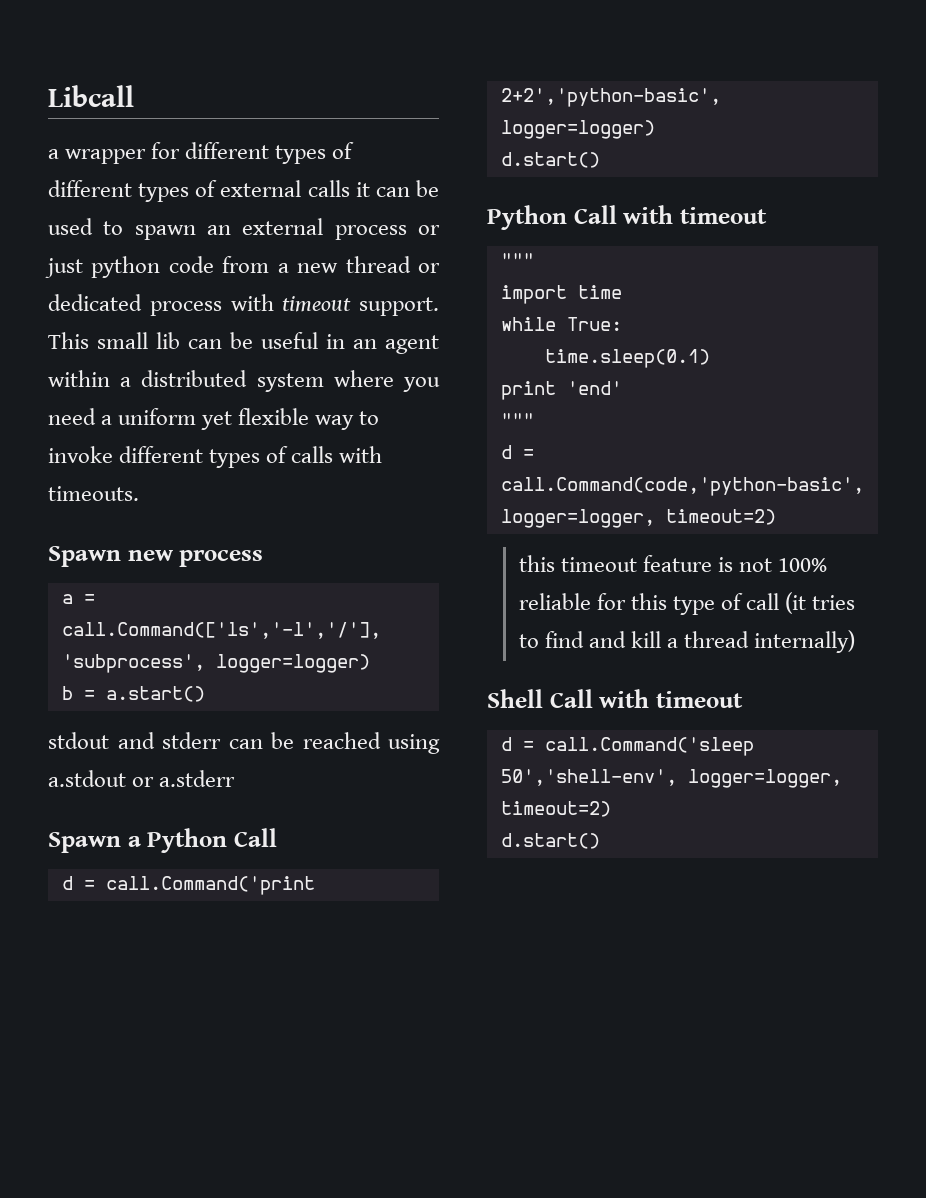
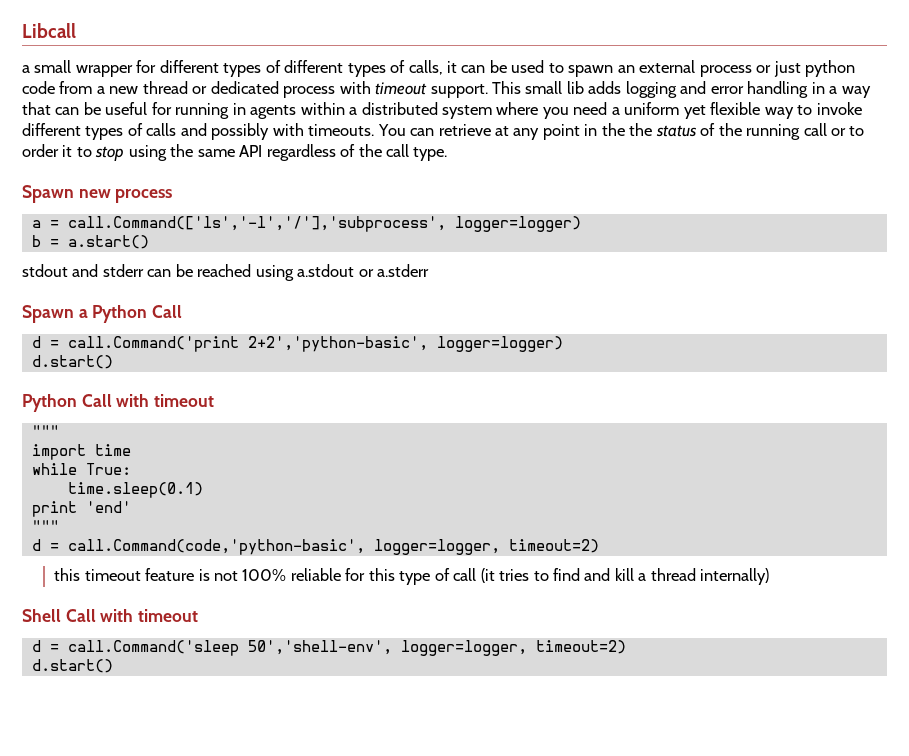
- a wrapper for different types of different types of external calls it can be used to spawn an external process or just python code from a new thread or dedicated process with timeout support.
+ a small wrapper for different types of different types of calls, it can be used to spawn an external process or just python code from a new thread or dedicated process with timeout support.
- This small lib can be useful in an agent within a distributed system where you need a uniform yet flexible way to invoke different types of calls with timeouts.
+ This small lib adds logging and error handling in a way that can be useful for running in agents within a distributed system where you need a uniform yet flexible way to invoke different types of calls and possibly with timeouts. You can retrieve at any point in the the status of the running call or to order it to stop using the same API regardless of the call type.

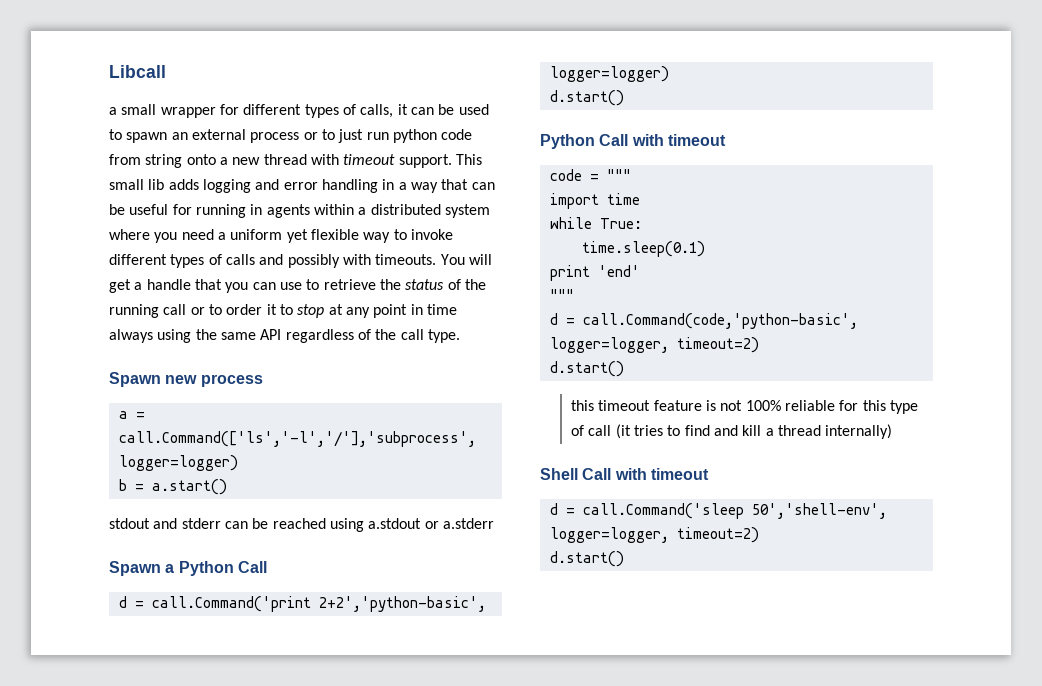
- a small wrapper for different types of different types of calls, it can be used to spawn an external process or just python code from a new thread or dedicated process with timeout support.
+ a small wrapper for different types of calls, it can be used to spawn an external process or to just run python code from string onto a new thread with timeout support.
- You can retrieve at any point in the the status of the running call or to order it to stop using the same API regardless of the call type.
+ You will get a handle that you can use to retrieve the status of the running call or to order it to stop at any point in time always using the same API regardless of the call type.
  Python Call with timeout
- """
+ code = """
  d = call.Command(code,'python-basic', logger=logger, timeout=2)
+ d.start()

